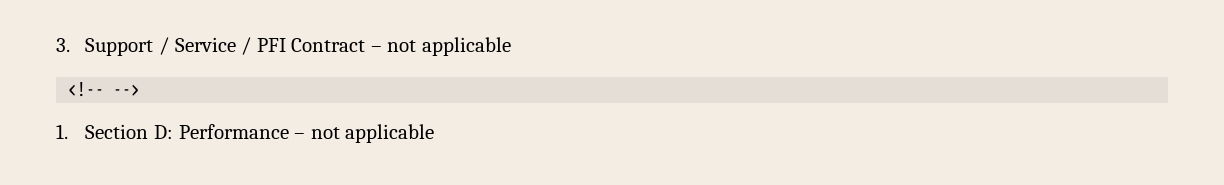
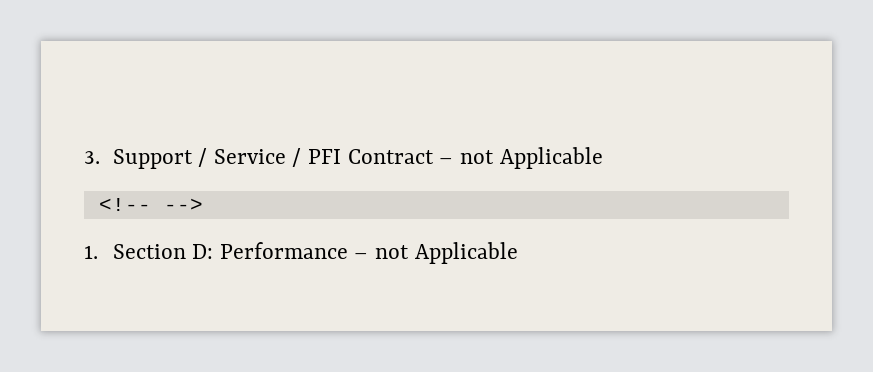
- 3. Support / Service / PFI Contract – not applicable
+ 3. Support / Service / PFI Contract – not Applicable
- 1. Section D: Performance – not applicable
+ 1. Section D: Performance – not Applicable

